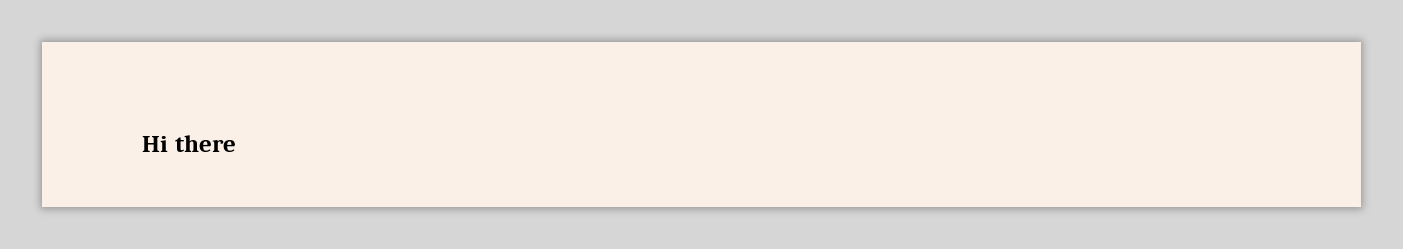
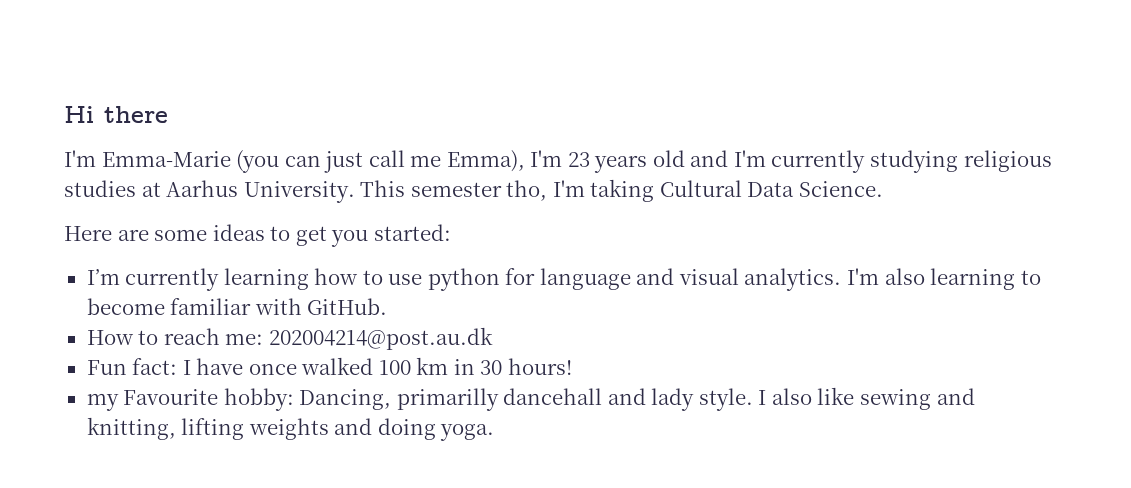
+ I'm Emma-Marie (you can just call me Emma), I'm 23 years old and I'm currently studying religious studies at Aarhus University. This semester tho, I'm taking Cultural Data Science.
+ Here are some ideas to get you started:
+ I’m currently learning how to use python for language and visual analytics. I'm also learning to become familiar with GitHub.
+ How to reach me: 202004214@post.au.dk
+ Fun fact: I have once walked 100 km in 30 hours!
+ my Favourite hobby: Dancing, primarilly dancehall and lady style. I also like sewing and knitting, lifting weights and doing yoga.

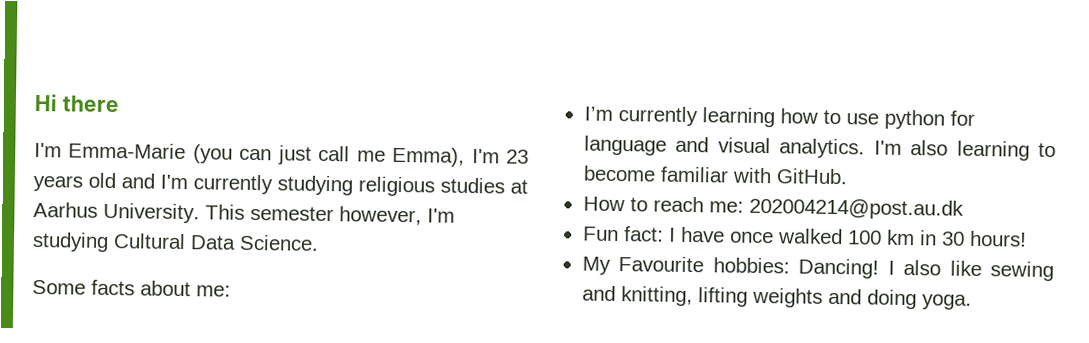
- This semester tho, I'm taking Cultural Data Science.
+ This semester however, I'm studying Cultural Data Science.
- Here are some ideas to get you started:
+ Some facts about me:
- my Favourite hobby: Dancing, primarilly dancehall and lady style.
+ My Favourite hobbies: Dancing!

